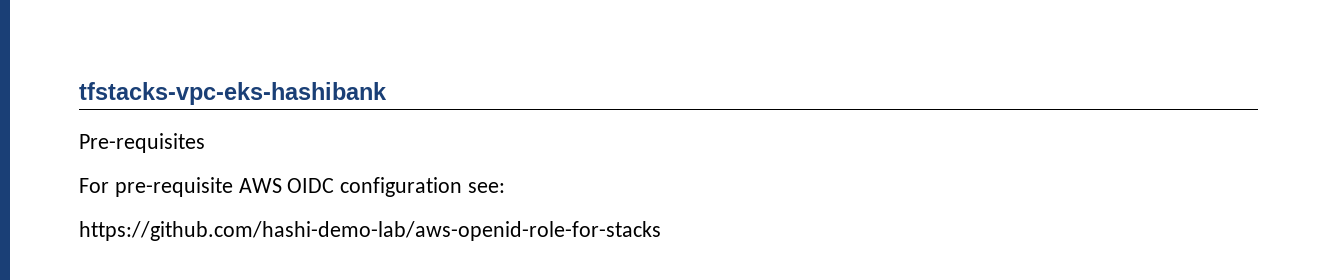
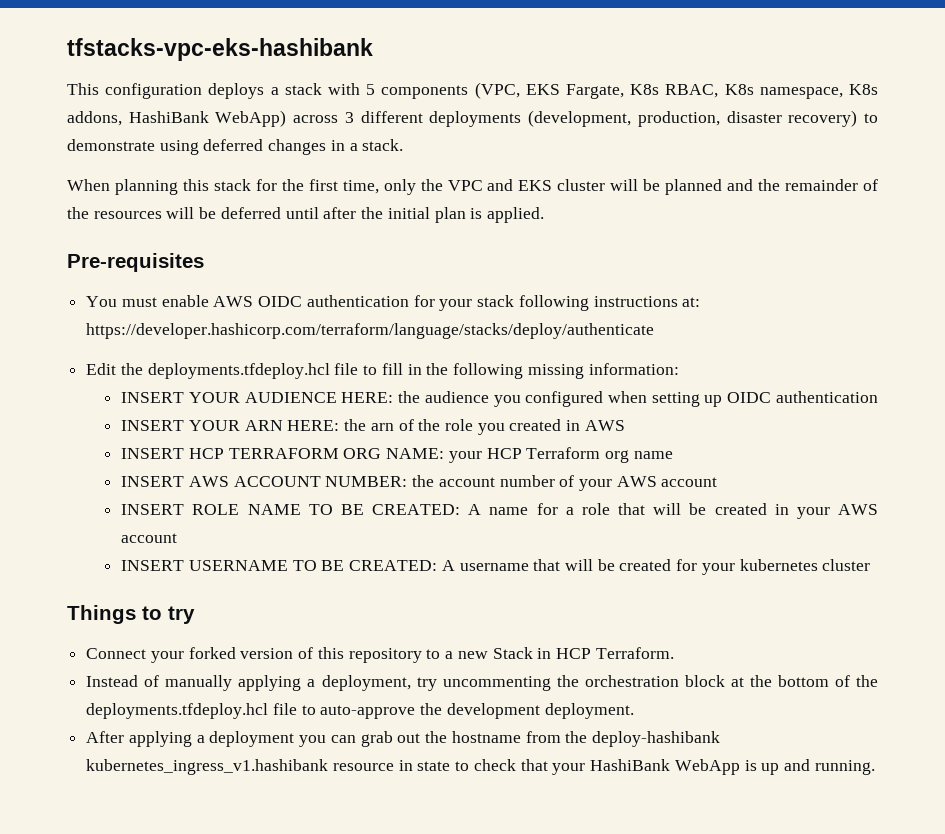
+ This configuration deploys a stack with 5 components (VPC, EKS Fargate, K8s RBAC, K8s namespace, K8s addons, HashiBank WebApp) across 3 different deployments (development, production, disaster recovery) to demonstrate using deferred changes in a stack.
+ When planning this stack for the first time, only the VPC and EKS cluster will be planned and the remainder of the resources will be deferred until after the initial plan is applied.
  Pre-requisites
- For pre-requisite AWS OIDC configuration see:
- https://github.com/hashi-demo-lab/aws-openid-role-for-stacks
+ You must enable AWS OIDC authentication for your stack following instructions at: https://developer.hashicorp.com/terraform/language/stacks/deploy/authenticate
+ Edit the deployments.tfdeploy.hcl file to fill in the following missing information:
+ INSERT YOUR AUDIENCE HERE: the audience you configured when setting up OIDC authentication
+ INSERT YOUR ARN HERE: the arn of the role you created in AWS
+ INSERT HCP TERRAFORM ORG NAME: your HCP Terraform org name
+ INSERT AWS ACCOUNT NUMBER: the account number of your AWS account
+ INSERT ROLE NAME TO BE CREATED: A name for a role that will be created in your AWS account
+ INSERT USERNAME TO BE CREATED: A username that will be created for your kubernetes cluster
+ Things to try
+ Connect your forked version of this repository to a new Stack in HCP Terraform.
+ Instead of manually applying a deployment, try uncommenting the orchestration block at the bottom of the deployments.tfdeploy.hcl file to auto-approve the development deployment.
+ After applying a deployment you can grab out the hostname from the deploy-hashibank kubernetes_ingress_v1.hashibank resource in state to check that your HashiBank WebApp is up and running.

